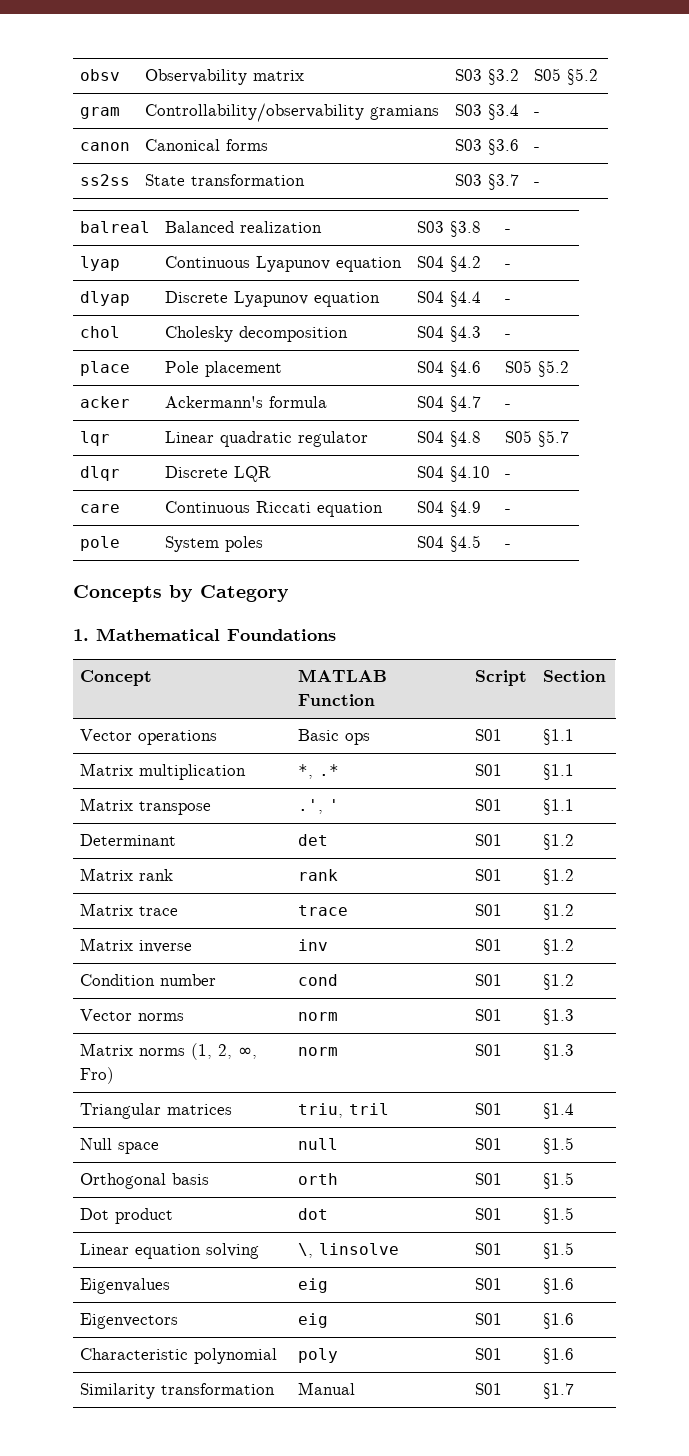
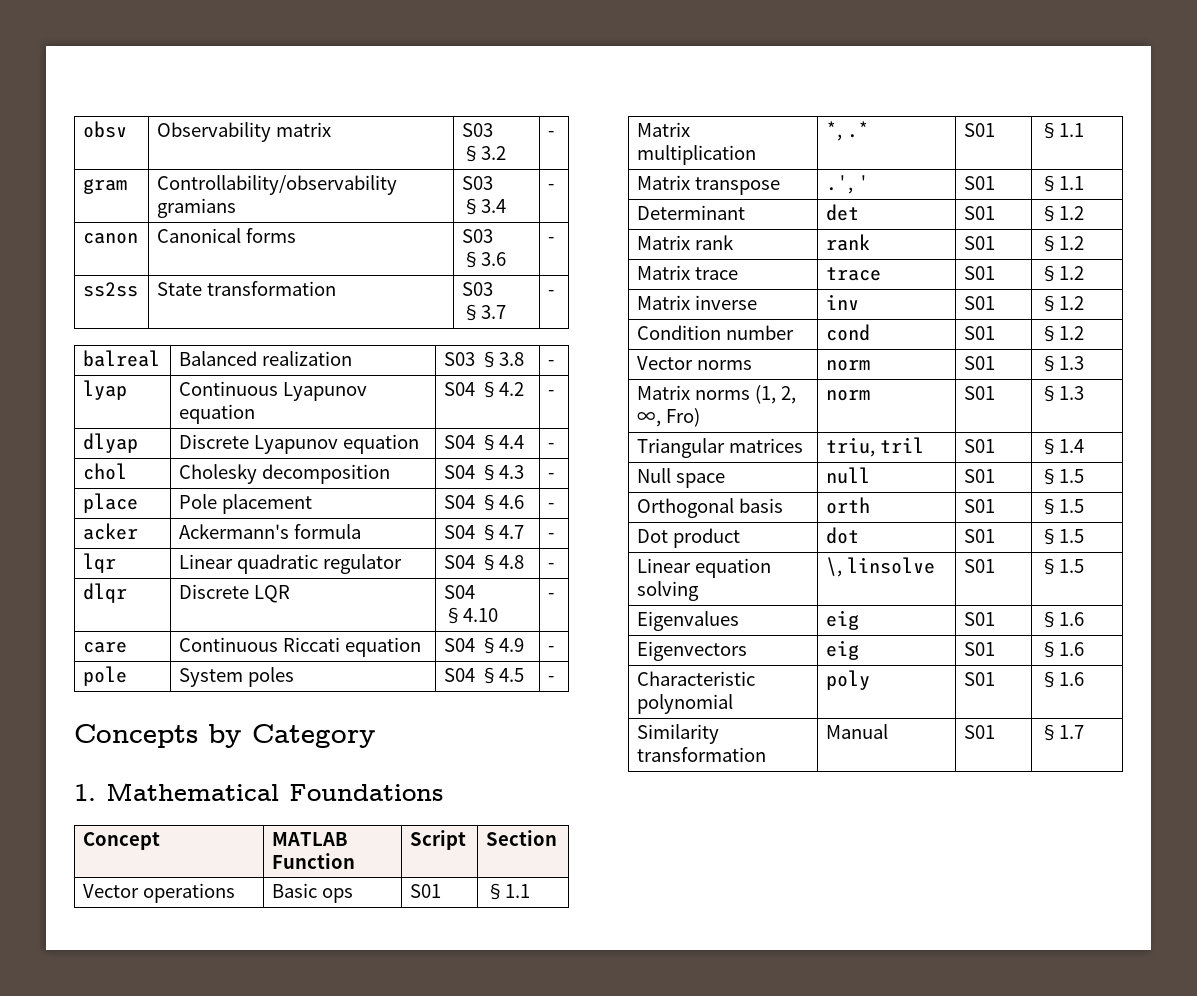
- obsv | Observability matrix | S03 §3.2 | S05 §5.2
+ obsv | Observability matrix | S03 §3.2 | -
- place | Pole placement | S04 §4.6 | S05 §5.2
+ place | Pole placement | S04 §4.6 | -
- lqr | Linear quadratic regulator | S04 §4.8 | S05 §5.7
+ lqr | Linear quadratic regulator | S04 §4.8 | -

